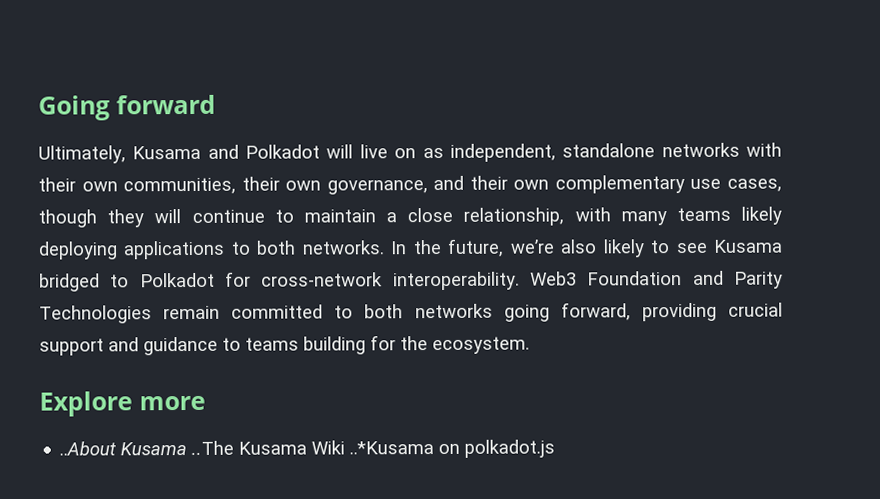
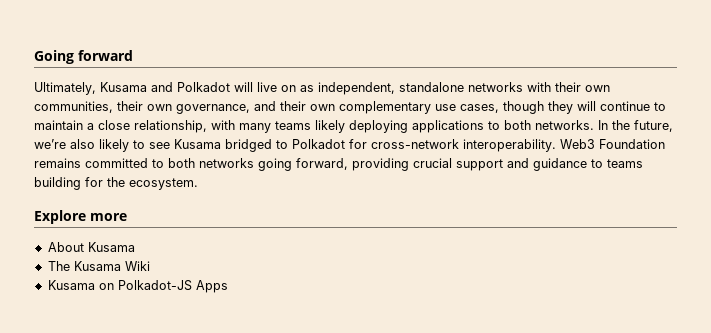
- Web3 Foundation and Parity Technologies remain committed to both networks going forward, providing crucial support and guidance to teams building for the ecosystem.
+ Web3 Foundation remains committed to both networks going forward, providing crucial support and guidance to teams building for the ecosystem.
- ..About Kusama ..The Kusama Wiki ..*Kusama on polkadot.js
+ About Kusama
+ The Kusama Wiki
+ Kusama on Polkadot-JS Apps

